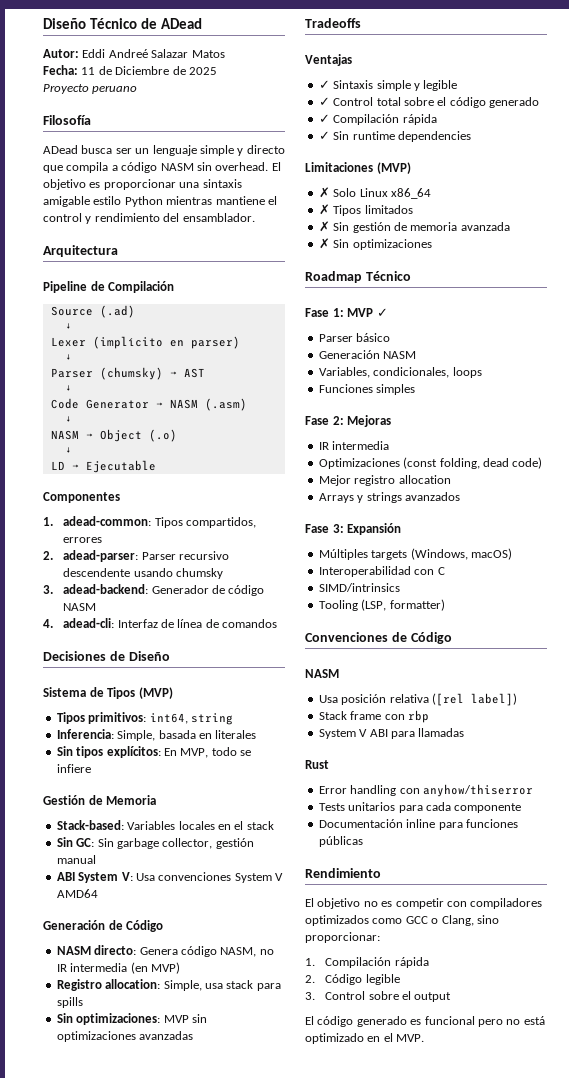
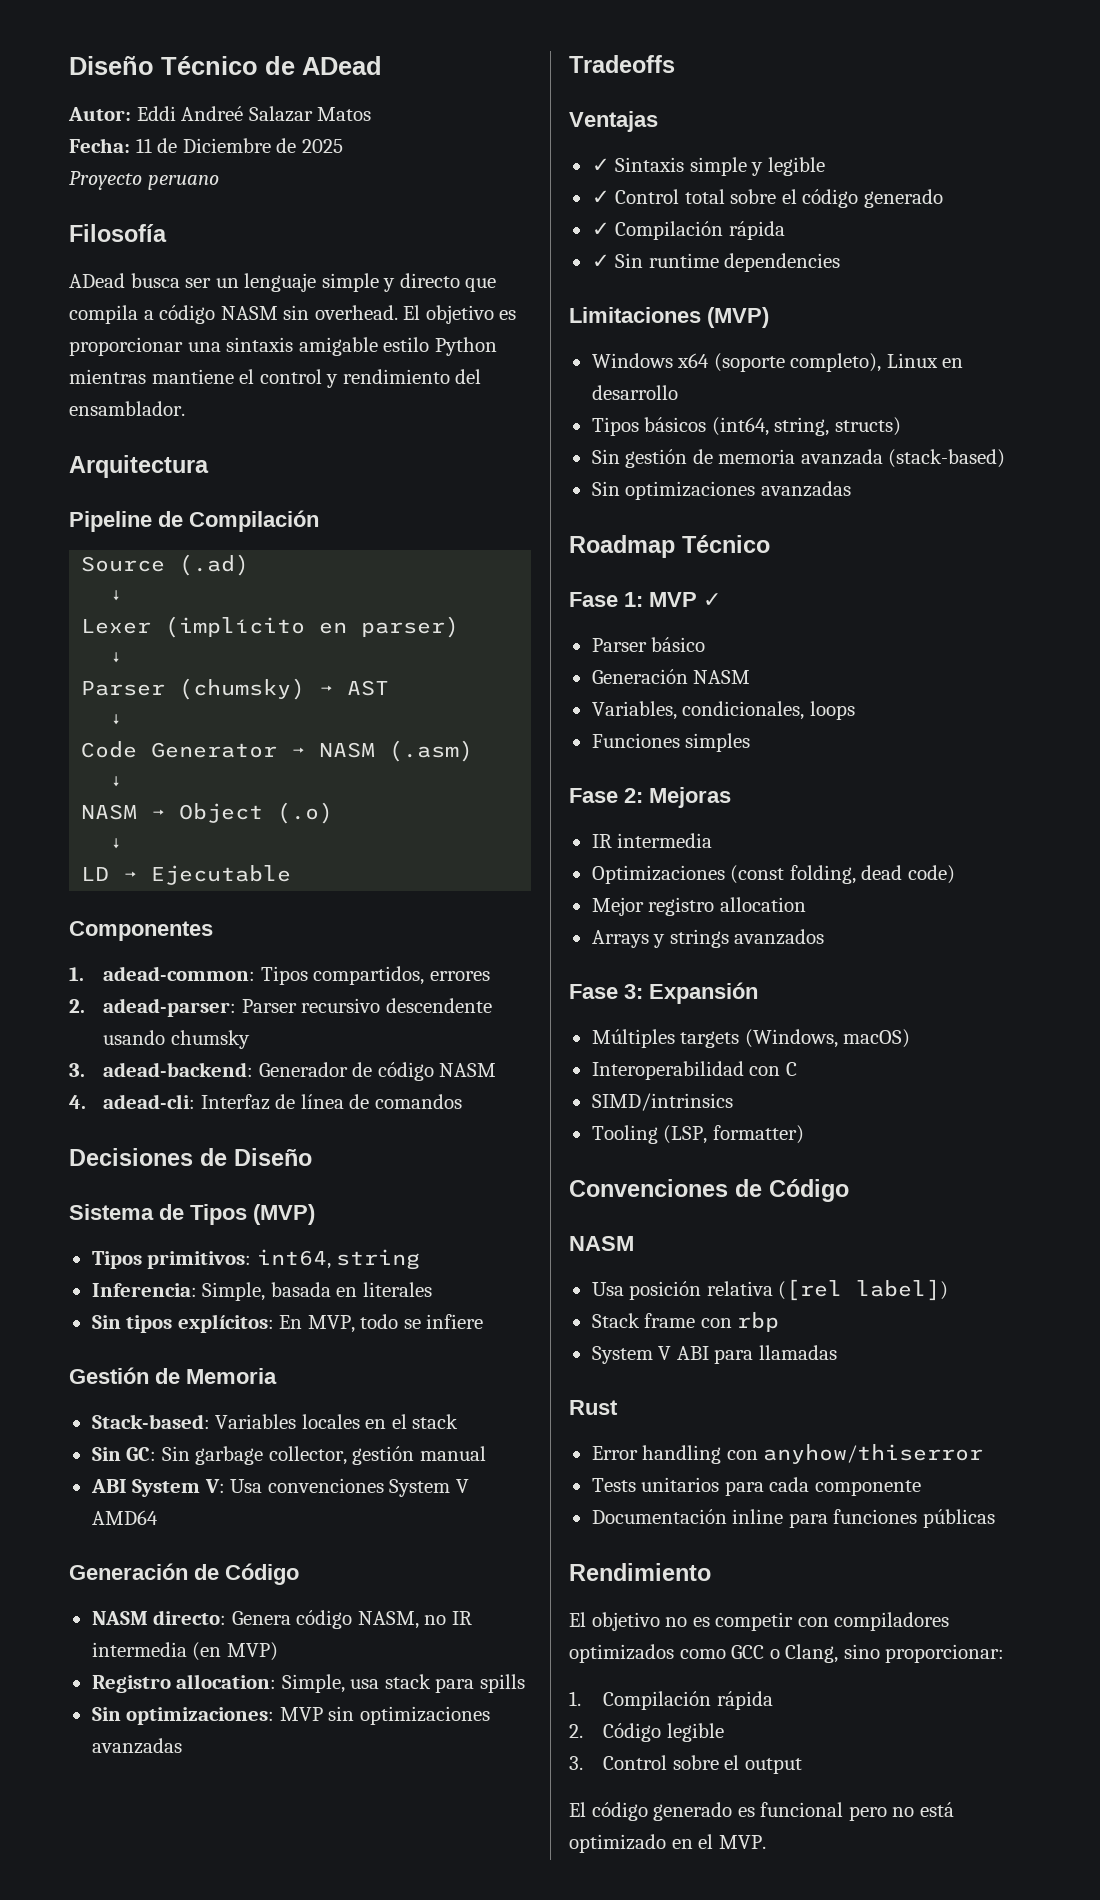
- ✗ Solo Linux x86_64
- ✗ Tipos limitados
- ✗ Sin gestión de memoria avanzada
- ✗ Sin optimizaciones
+ Windows x64 (soporte completo), Linux en desarrollo
+ Tipos básicos (int64, string, structs)
+ Sin gestión de memoria avanzada (stack-based)
+ Sin optimizaciones avanzadas

